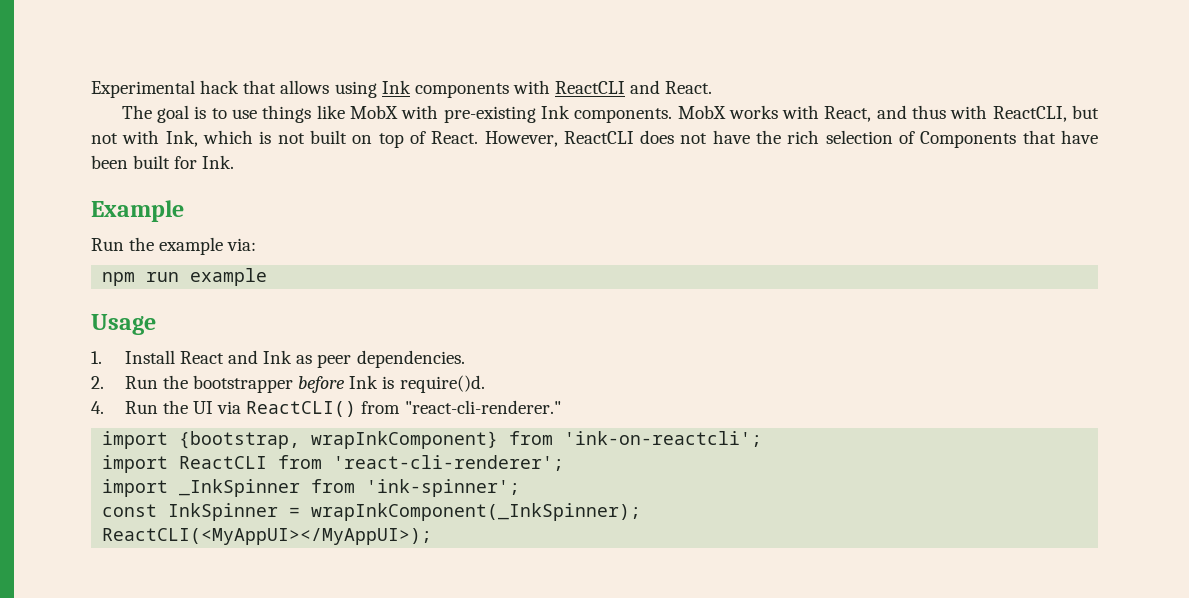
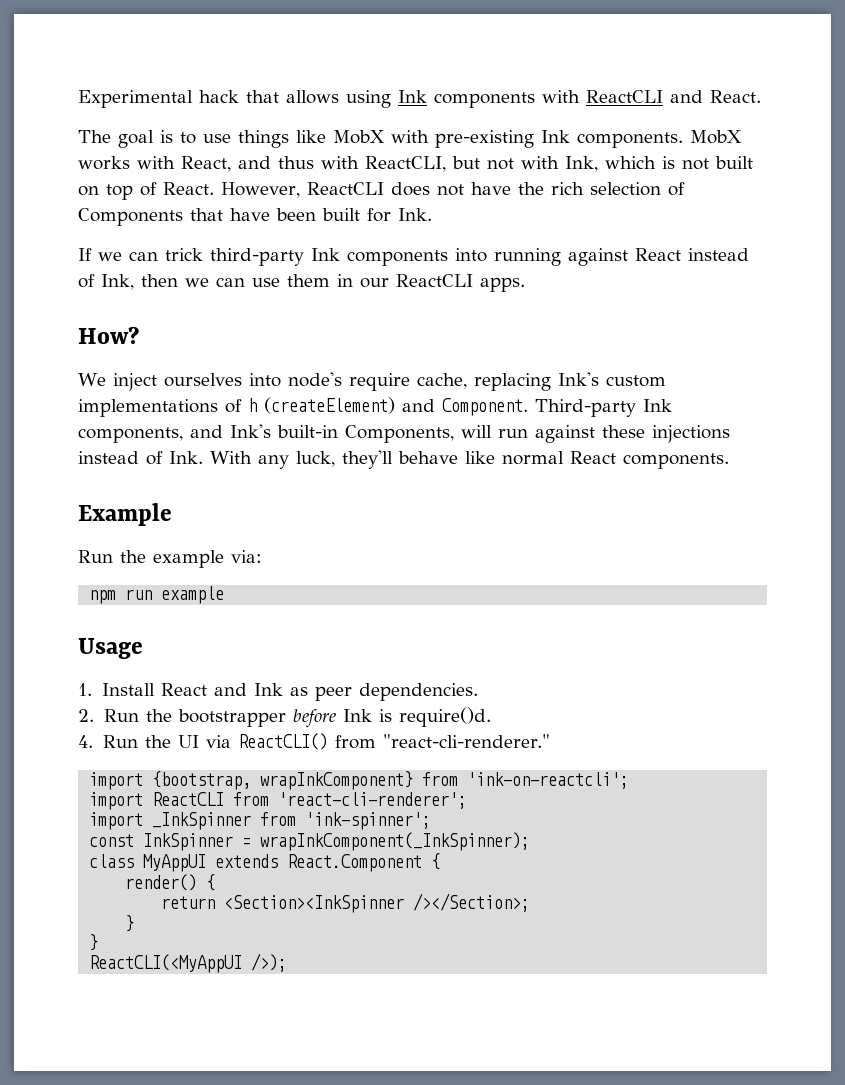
+ If we can trick third-party Ink components into running against React instead of Ink, then we can use them in our ReactCLI apps.
+ How?
+ We inject ourselves into node's require cache, replacing Ink's custom implementations of h (createElement) and Component. Third-party Ink components, and Ink's built-in Components, will run against these injections instead of Ink. With any luck, they'll behave like normal React components.
- ReactCLI(<MyAppUI></MyAppUI>);
+ class MyAppUI extends React.Component {
+ render() {
+ return <Section><InkSpinner /></Section>;
+ }
+ }
+ ReactCLI(<MyAppUI />);

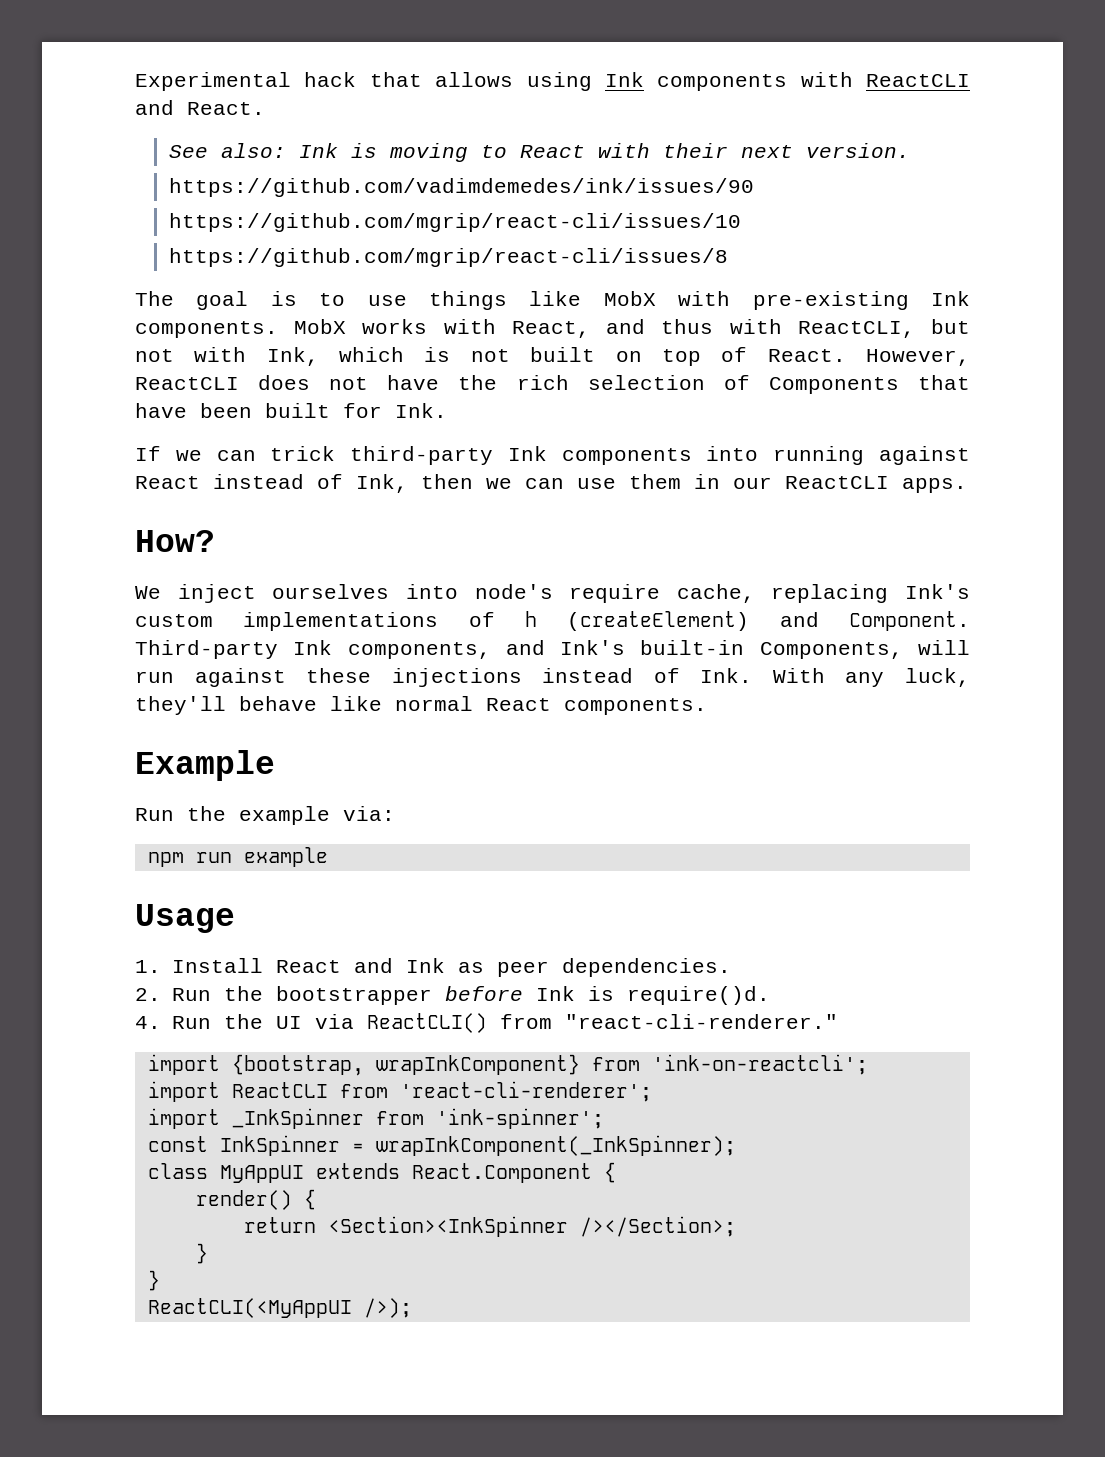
+ See also: Ink is moving to React with their next version.
+ https://github.com/vadimdemedes/ink/issues/90
+ https://github.com/mgrip/react-cli/issues/10
+ https://github.com/mgrip/react-cli/issues/8

